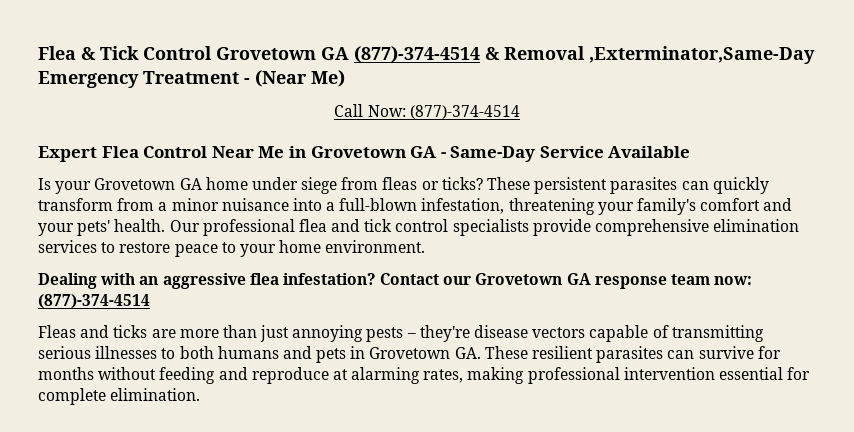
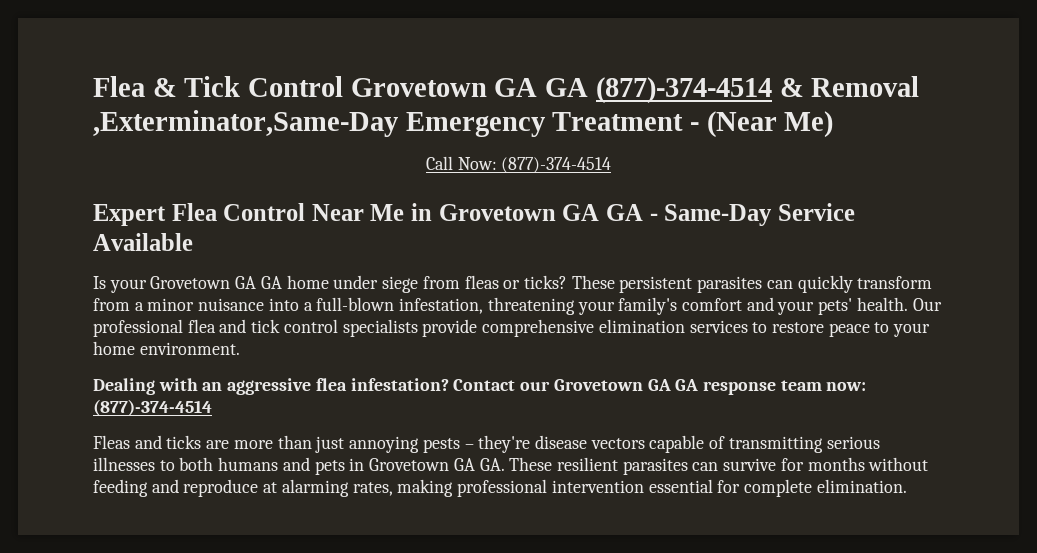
- Flea & Tick Control Grovetown GA (877)-374-4514 & Removal ,Exterminator,Same-Day Emergency Treatment - (Near Me)
+ Flea & Tick Control Grovetown GA GA (877)-374-4514 & Removal ,Exterminator,Same-Day Emergency Treatment - (Near Me)
- Expert Flea Control Near Me in Grovetown GA - Same-Day Service Available
+ Expert Flea Control Near Me in Grovetown GA GA - Same-Day Service Available
- Is your Grovetown GA home under siege from fleas or ticks?
+ Is your Grovetown GA GA home under siege from fleas or ticks?
- Contact our Grovetown GA response team now: (877)-374-4514
+ Contact our Grovetown GA GA response team now: (877)-374-4514
- Fleas and ticks are more than just annoying pests – they're disease vectors capable of transmitting serious illnesses to both humans and pets in Grovetown GA. These resilient parasites can survive for months without feeding and reproduce at alarming rates, making professional intervention essential for complete elimination.
+ Fleas and ticks are more than just annoying pests – they're disease vectors capable of transmitting serious illnesses to both humans and pets in Grovetown GA GA. These resilient parasites can survive for months without feeding and reproduce at alarming rates, making professional intervention essential for complete elimination.

